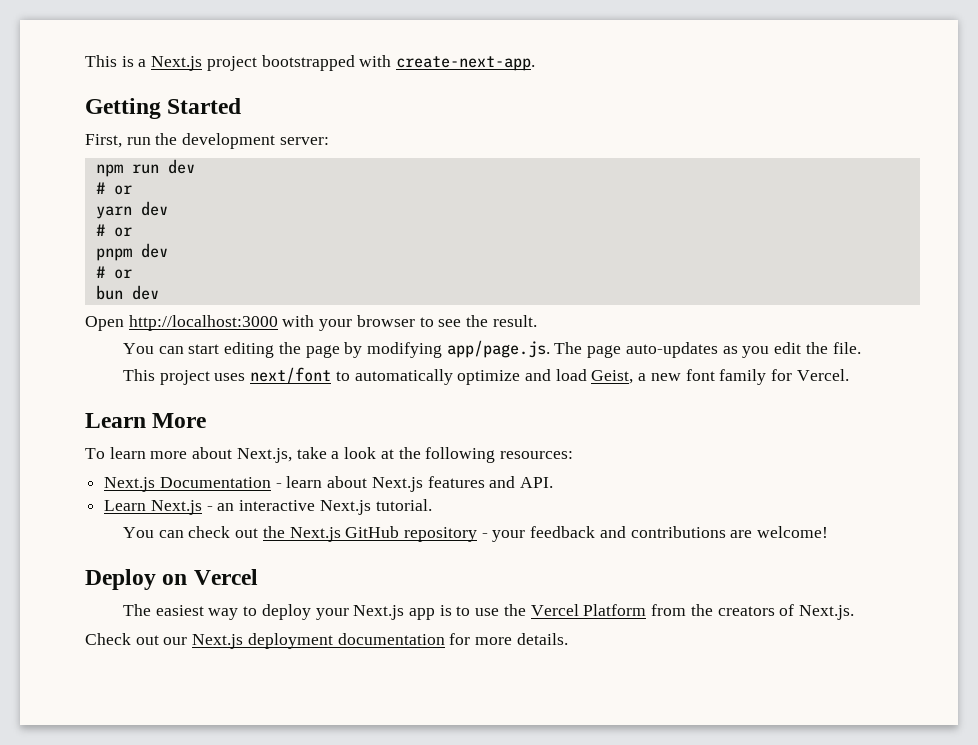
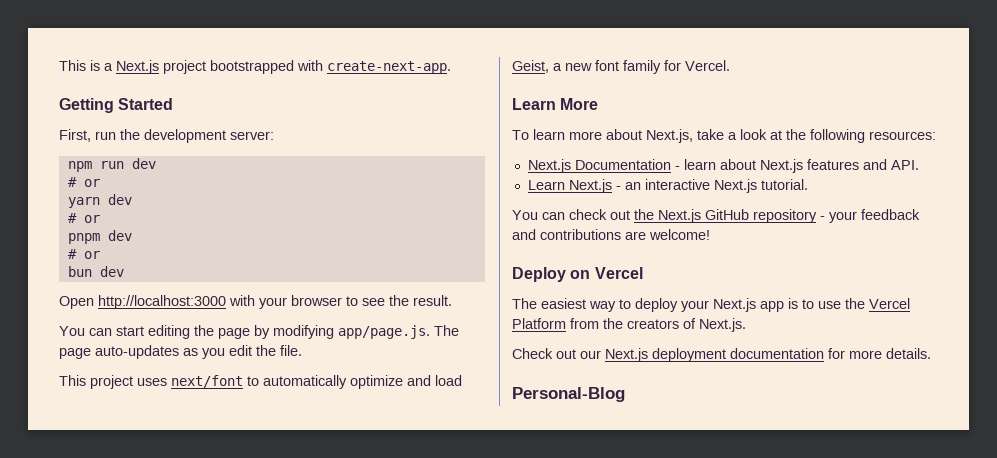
+ Personal-Blog

